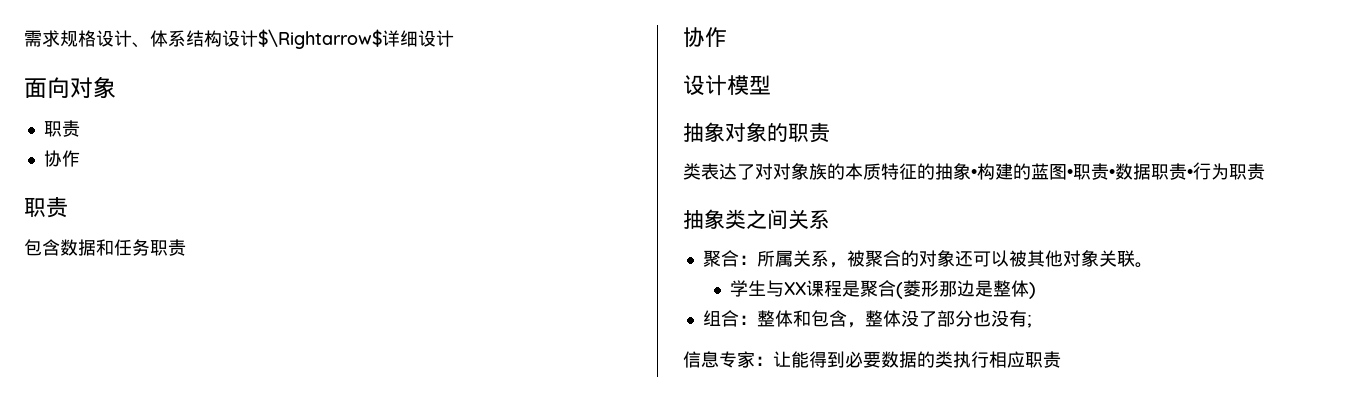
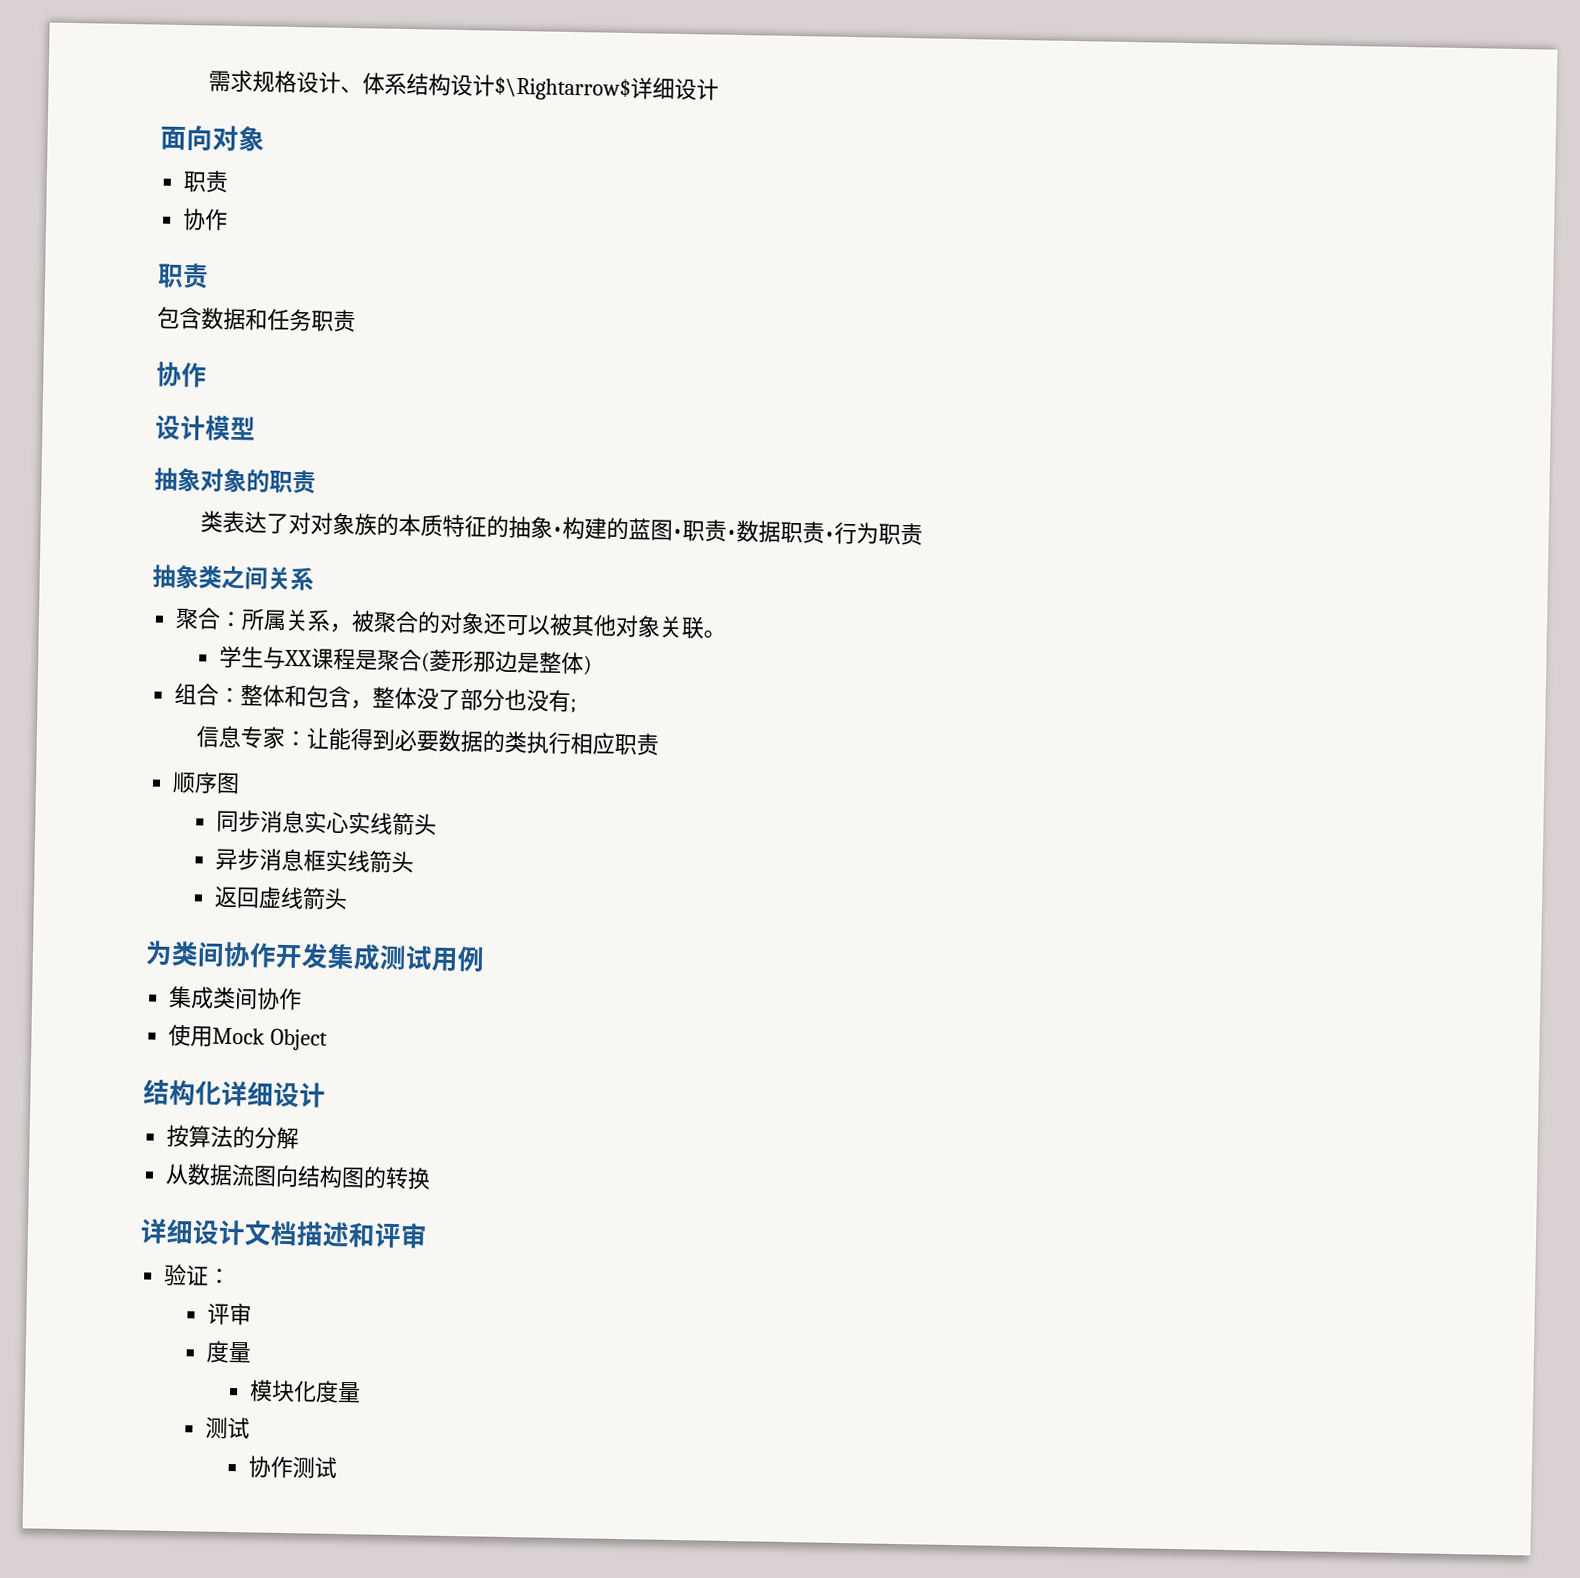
+ 顺序图
+ 同步消息实心实线箭头
+ 异步消息框实线箭头
+ 返回虚线箭头
+ 为类间协作开发集成测试⽤例
+ 集成类间协作
+ 使用Mock Object
+ 结构化详细设计
+ 按算法的分解
+ 从数据流图向结构图的转换
+ 详细设计⽂档描述和评审
+ 验证：
+ 评审
+ 度量
+ 模块化度量
+ 测试
+ 协作测试

